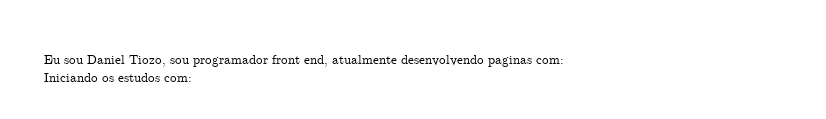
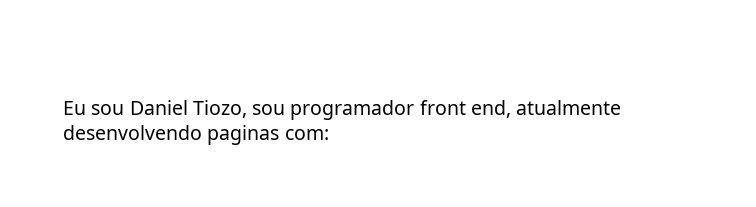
- Iniciando os estudos com:

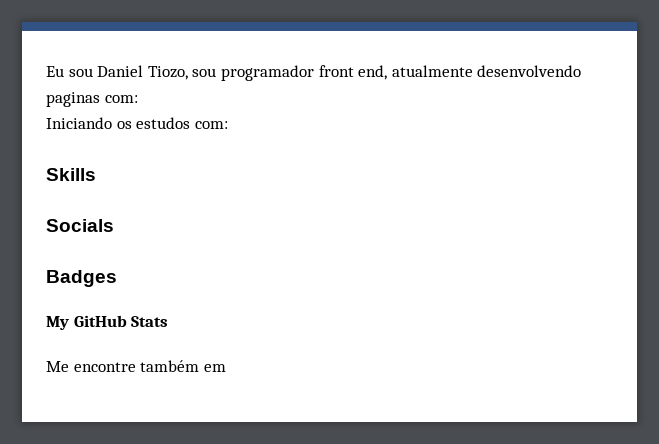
+ Iniciando os estudos com:
+ Skills
+ Socials
+ Badges
+ My GitHub Stats
+ Me encontre também em

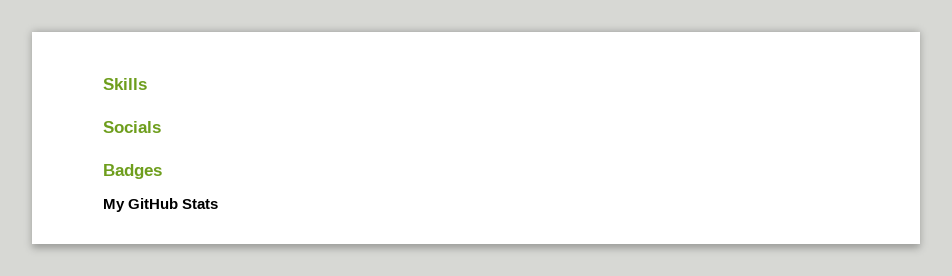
- Eu sou Daniel Tiozo, sou programador front end, atualmente desenvolvendo paginas com:
- Iniciando os estudos com:
- Me encontre também em

